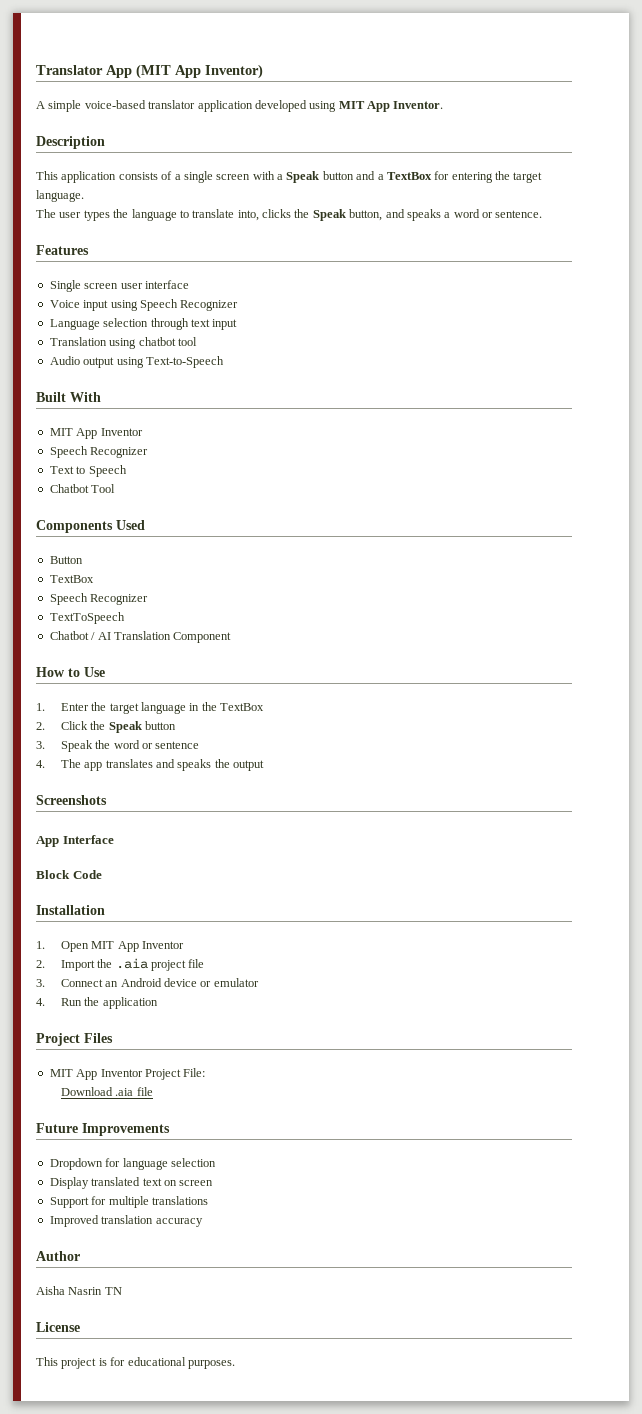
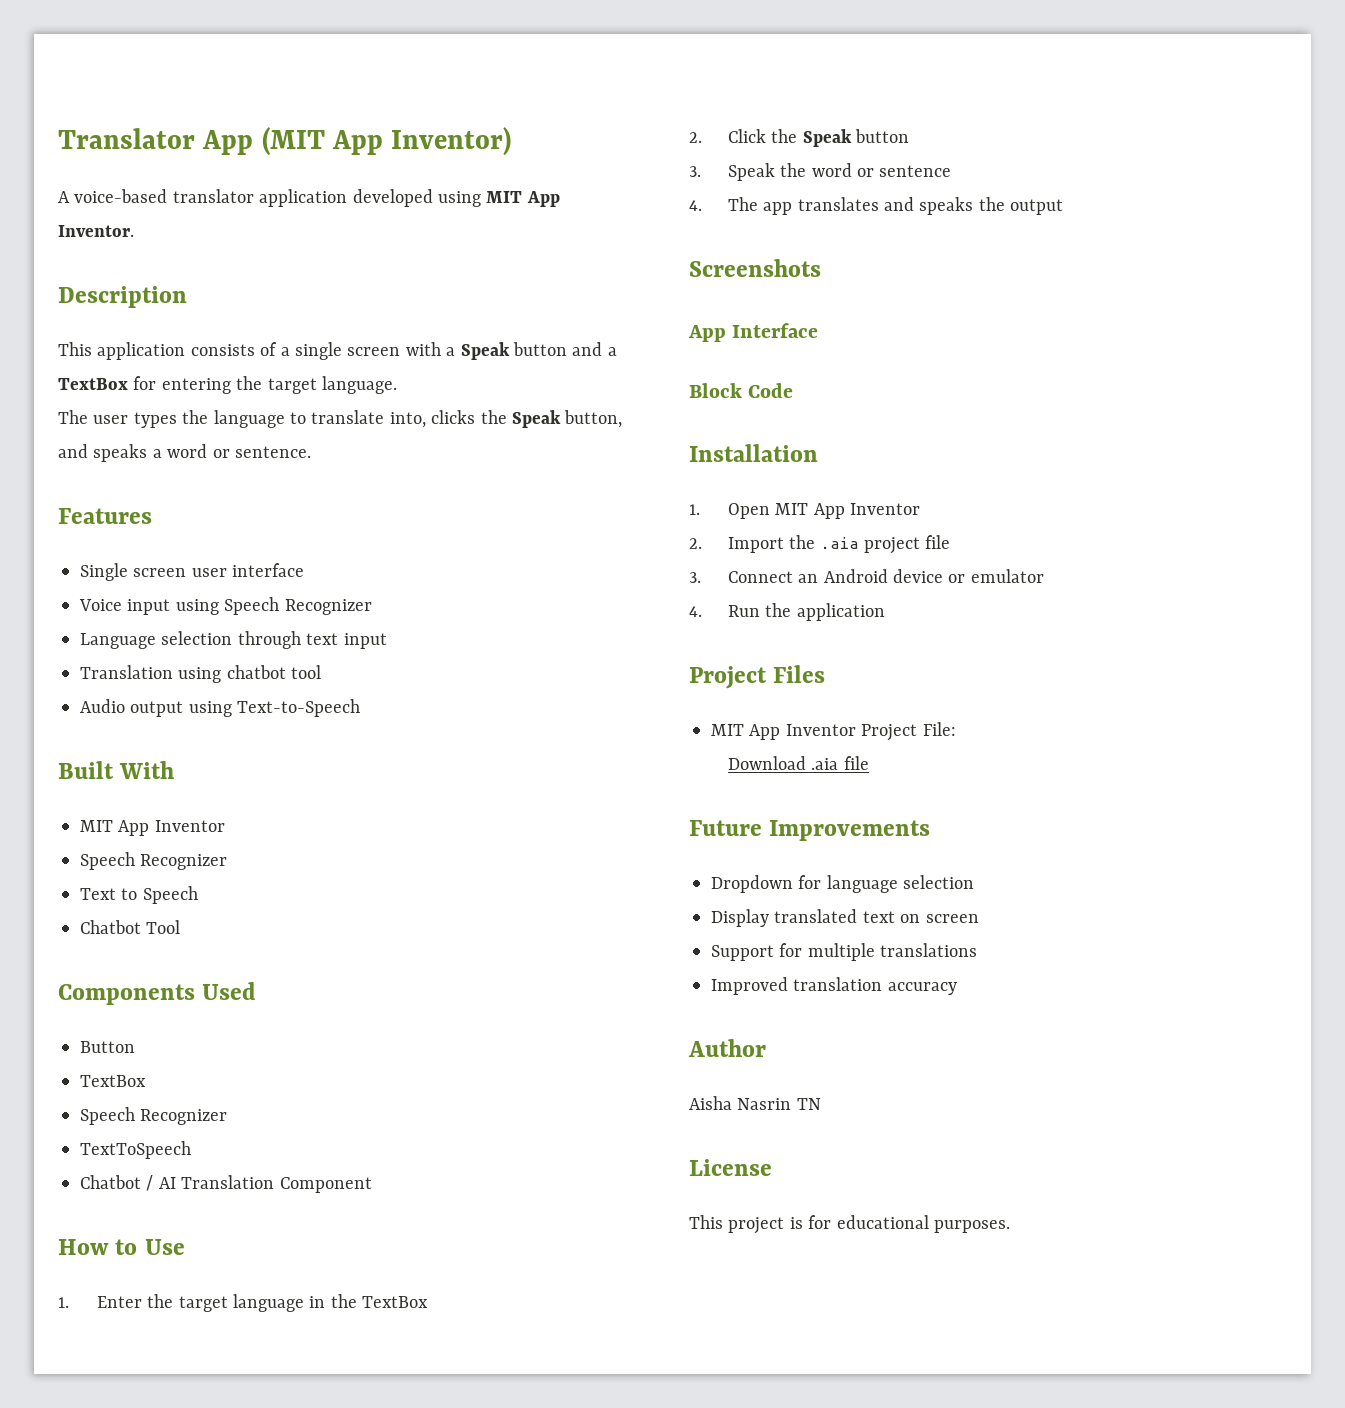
- A simple voice-based translator application developed using MIT App Inventor.
+ A voice-based translator application developed using MIT App Inventor.

